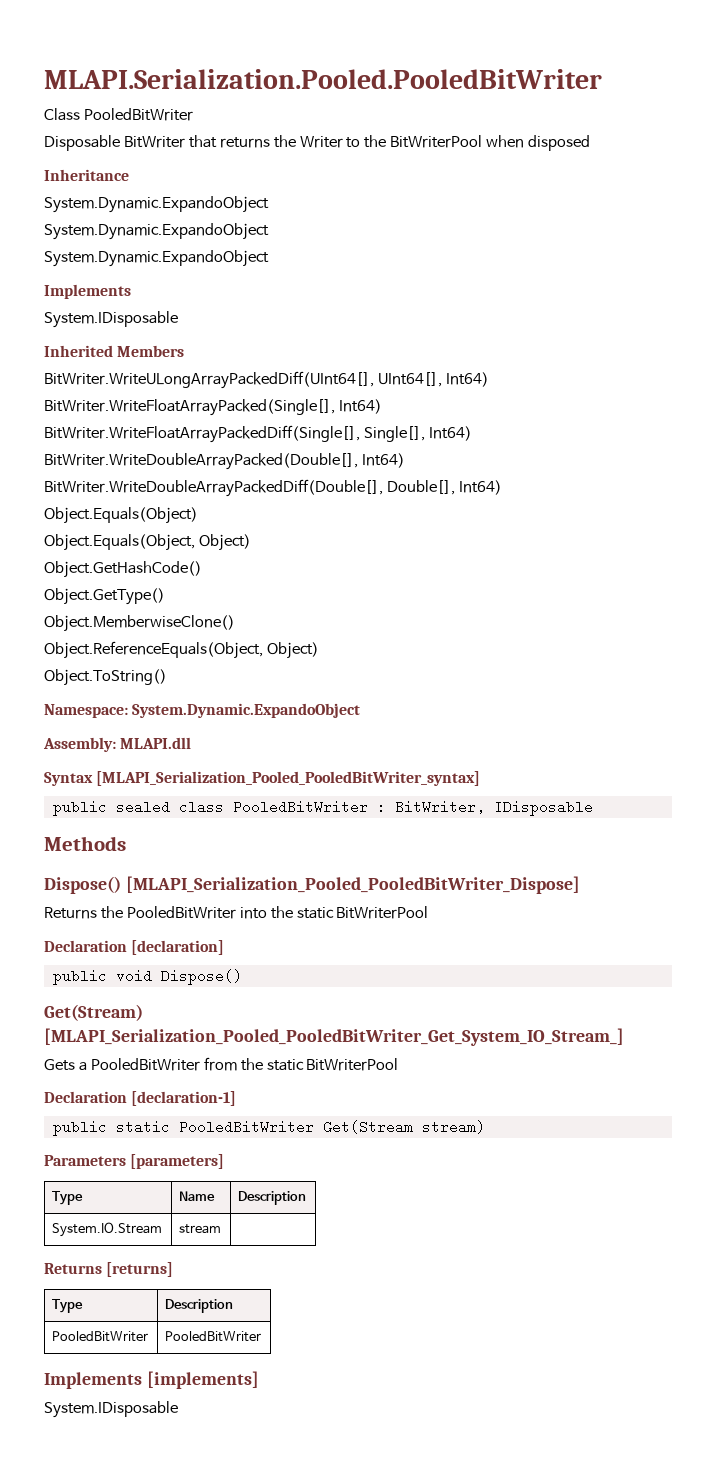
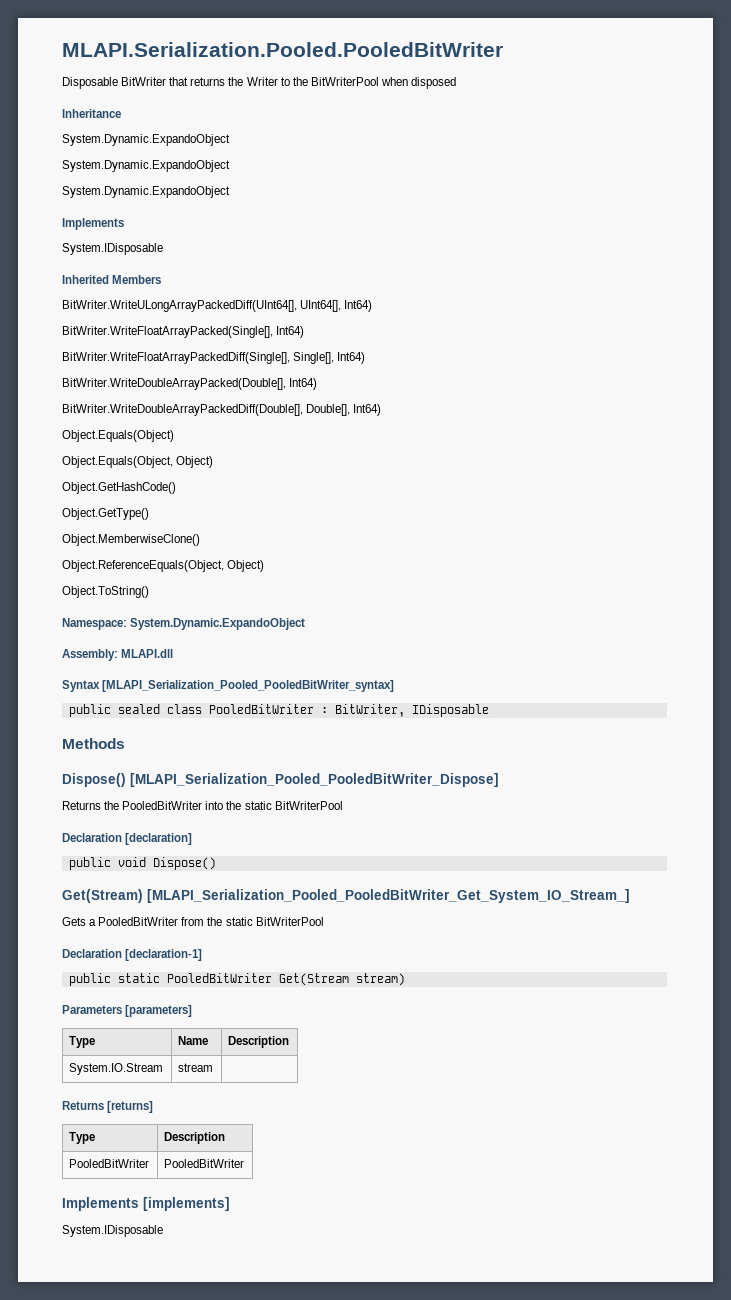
- Class PooledBitWriter

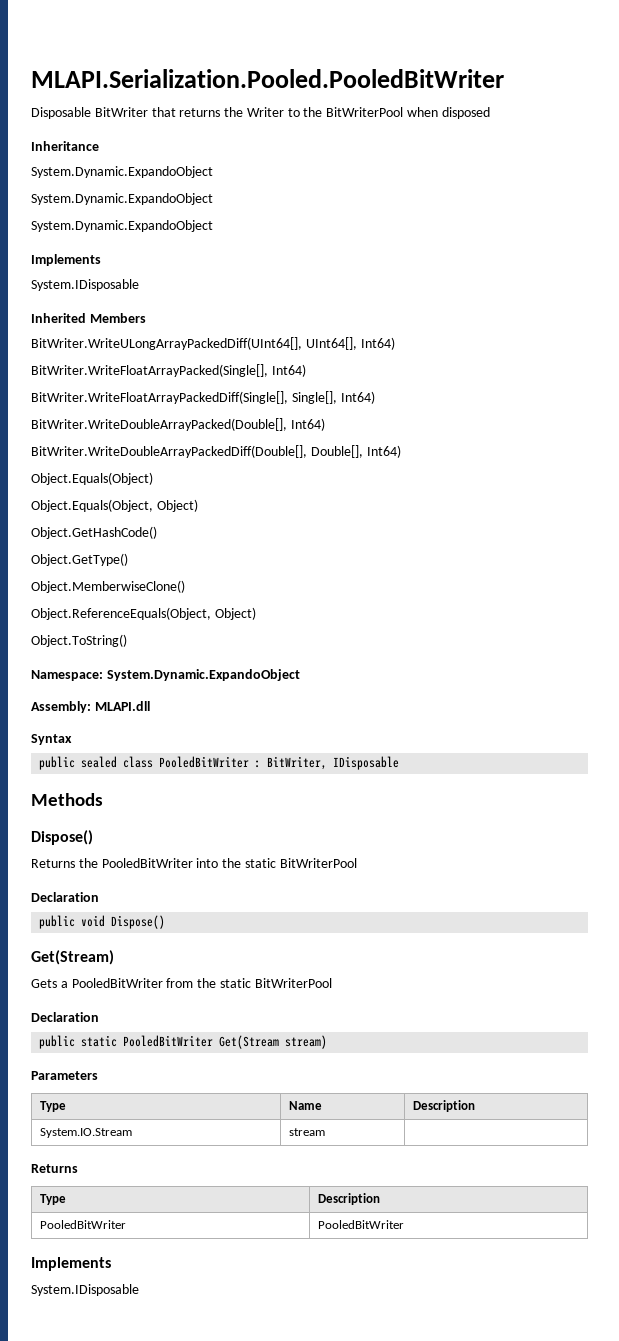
- Syntax [MLAPI_Serialization_Pooled_PooledBitWriter_syntax]
+ Syntax
  Methods
- Dispose() [MLAPI_Serialization_Pooled_PooledBitWriter_Dispose]
+ Dispose()
  Returns the PooledBitWriter into the static BitWriterPool
- Declaration [declaration]
+ Declaration
- Get(Stream) [MLAPI_Serialization_Pooled_PooledBitWriter_Get_System_IO_Stream_]
+ Get(Stream)
  Gets a PooledBitWriter from the static BitWriterPool
- Declaration [declaration-1]
+ Declaration
- Parameters [parameters]
+ Parameters
  System.IO.Stream | stream |
- Returns [returns]
+ Returns
  PooledBitWriter | PooledBitWriter
- Implements [implements]
+ Implements

